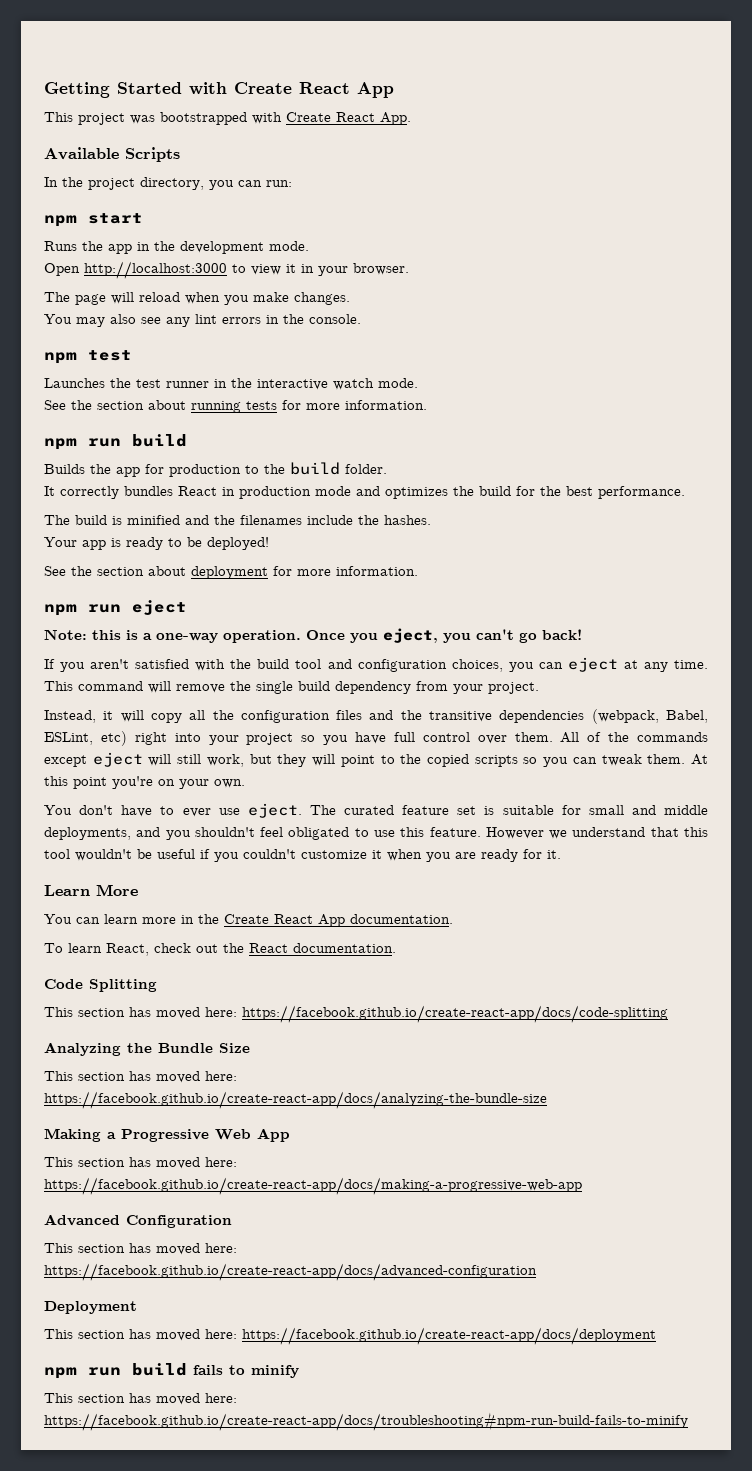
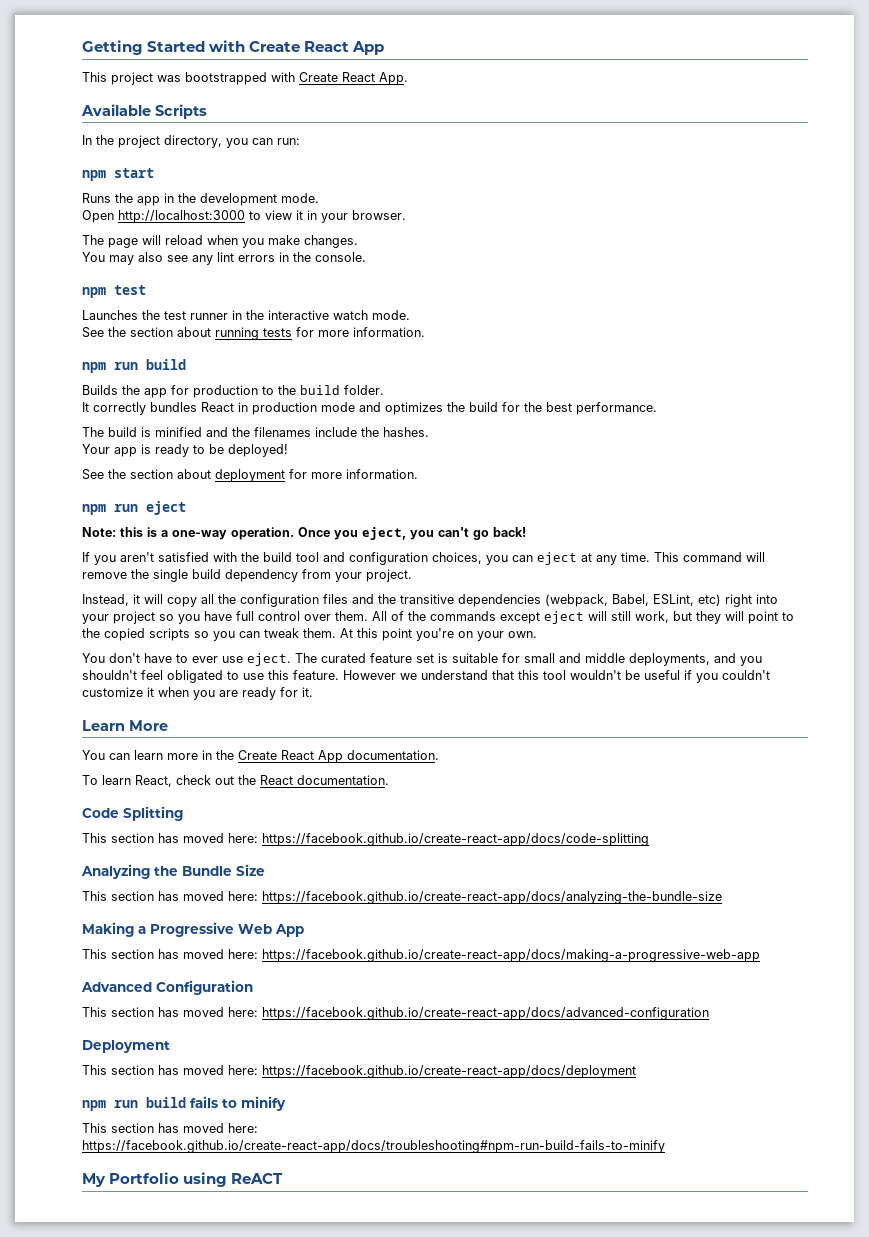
+ My Portfolio using ReACT

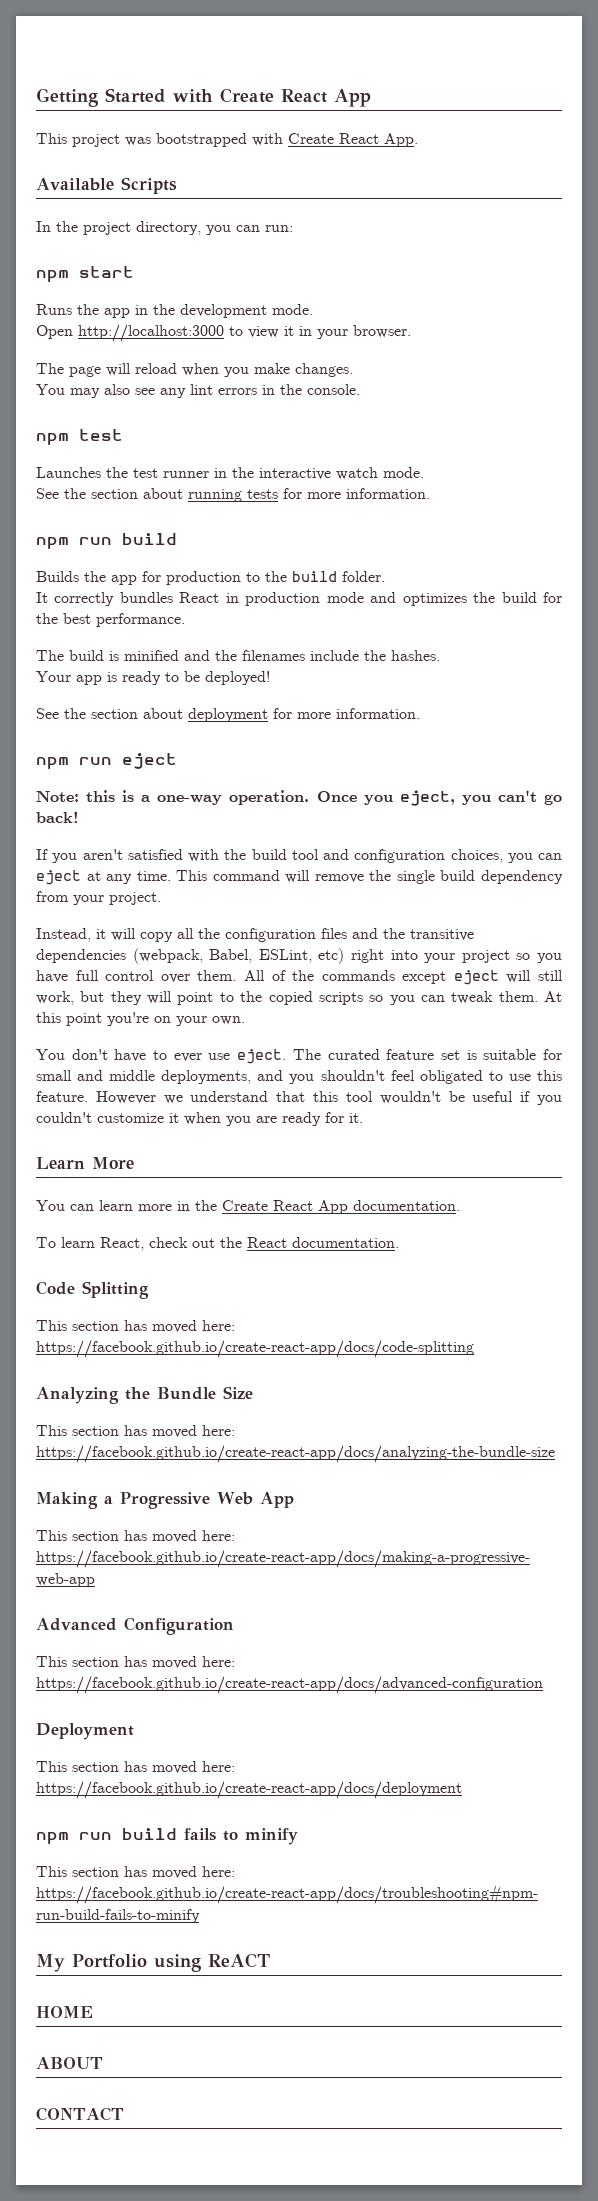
+ HOME
+ ABOUT
+ CONTACT

